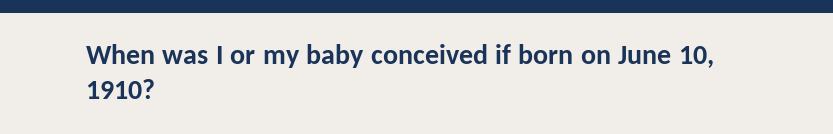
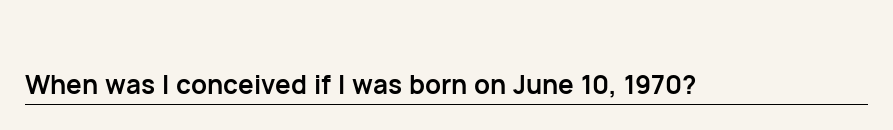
- When was I or my baby conceived if born on June 10, 1910?
+ When was I conceived if I was born on June 10, 1970?

